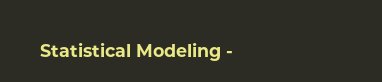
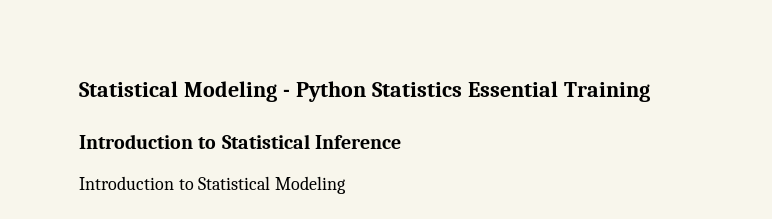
- Statistical Modeling -
+ Statistical Modeling - Python Statistics Essential Training
+ Introduction to Statistical Inference
+ Introduction to Statistical Modeling

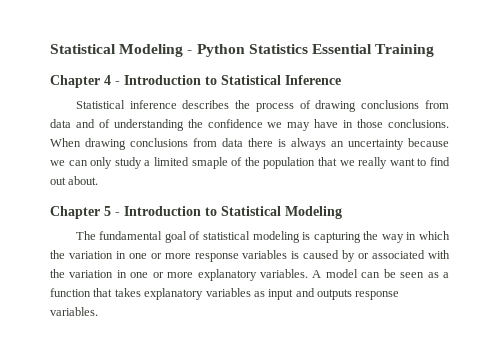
- Introduction to Statistical Inference
+ Chapter 4 - Introduction to Statistical Inference
- Introduction to Statistical Modeling
+ Statistical inference describes the process of drawing conclusions from data and of understanding the confidence we may have in those conclusions. When drawing conclusions from data there is always an uncertainty because we can only study a limited smaple of the population that we really want to find out about.
+ Chapter 5 - Introduction to Statistical Modeling
+ The fundamental goal of statistical modeling is capturing the way in which the variation in one or more response variables is caused by or associated with the variation in one or more explanatory variables. A model can be seen as a function that takes explanatory variables as input and outputs response variables.

